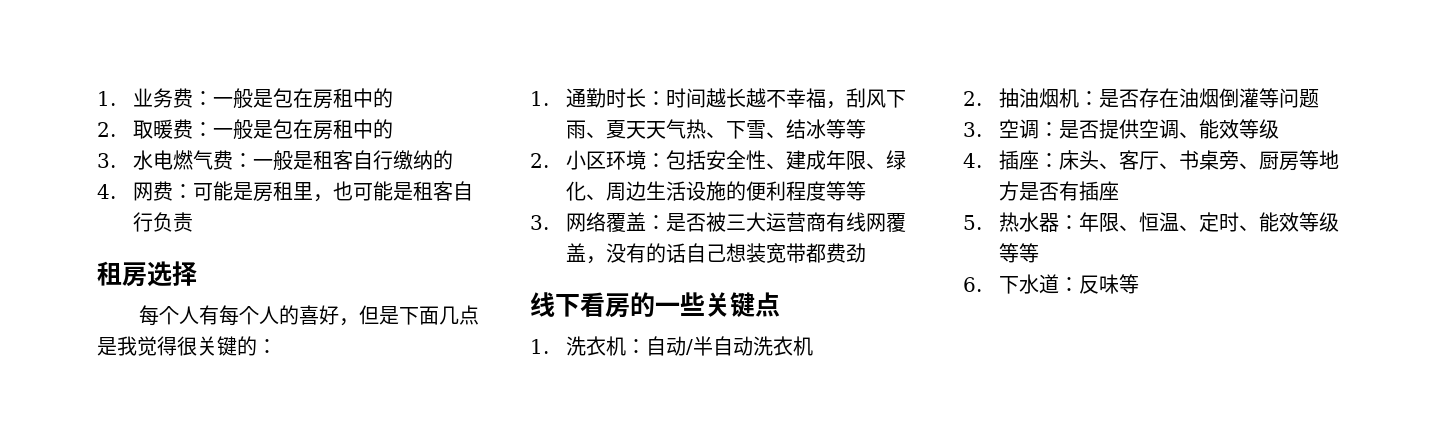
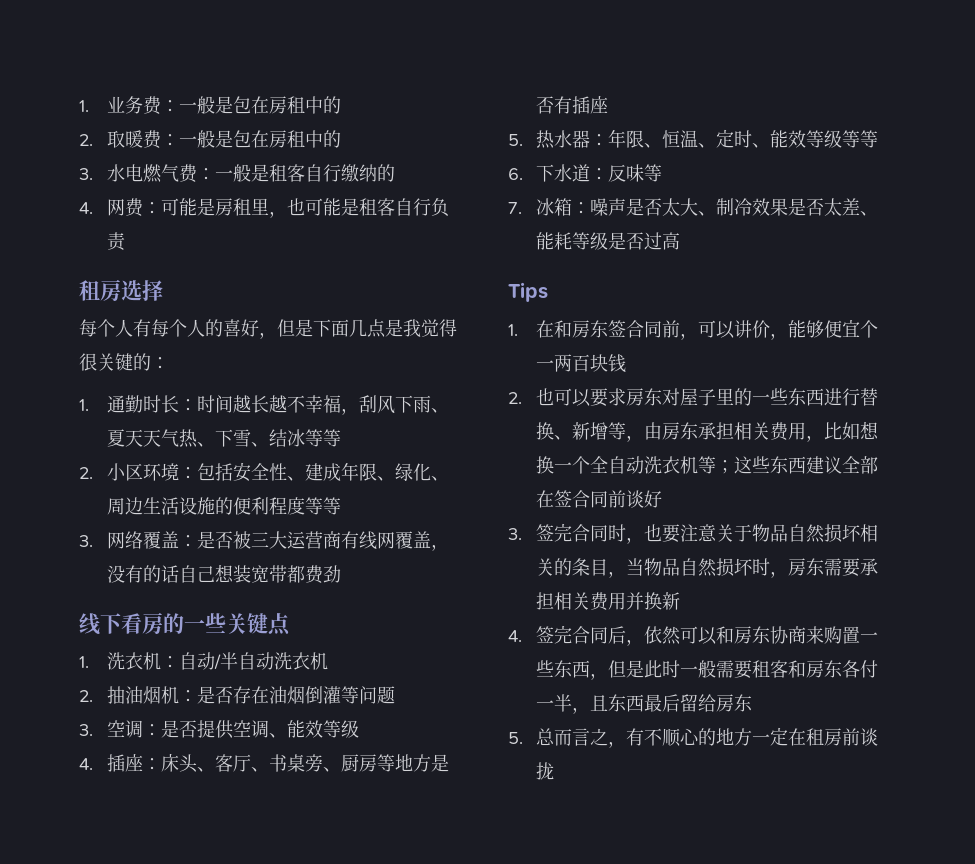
+ 7.冰箱：噪声是否太大、制冷效果是否太差、能耗等级是否过高
+ Tips
+ 1.在和房东签合同前，可以讲价，能够便宜个一两百块钱
+ 2.也可以要求房东对屋子里的一些东西进行替换、新增等，由房东承担相关费用，比如想换一个全自动洗衣机等；这些东西建议全部在签合同前谈好
+ 3.签完合同时，也要注意关于物品自然损坏相关的条目，当物品自然损坏时，房东需要承担相关费用并换新
+ 4.签完合同后，依然可以和房东协商来购置一些东西，但是此时一般需要租客和房东各付一半，且东西最后留给房东
+ 5.总而言之，有不顺心的地方一定在租房前谈拢

